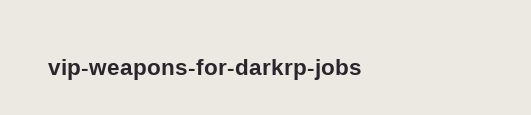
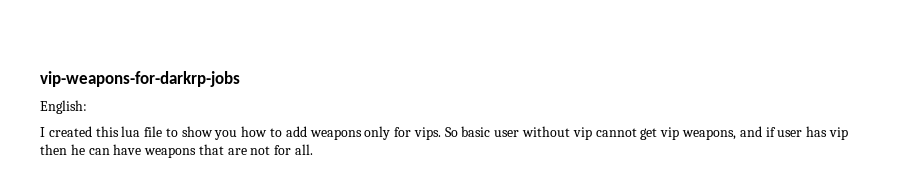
+ English:
+ I created this lua file to show you how to add weapons only for vips. So basic user without vip cannot get vip weapons, and if user has vip then he can have weapons that are not for all.

